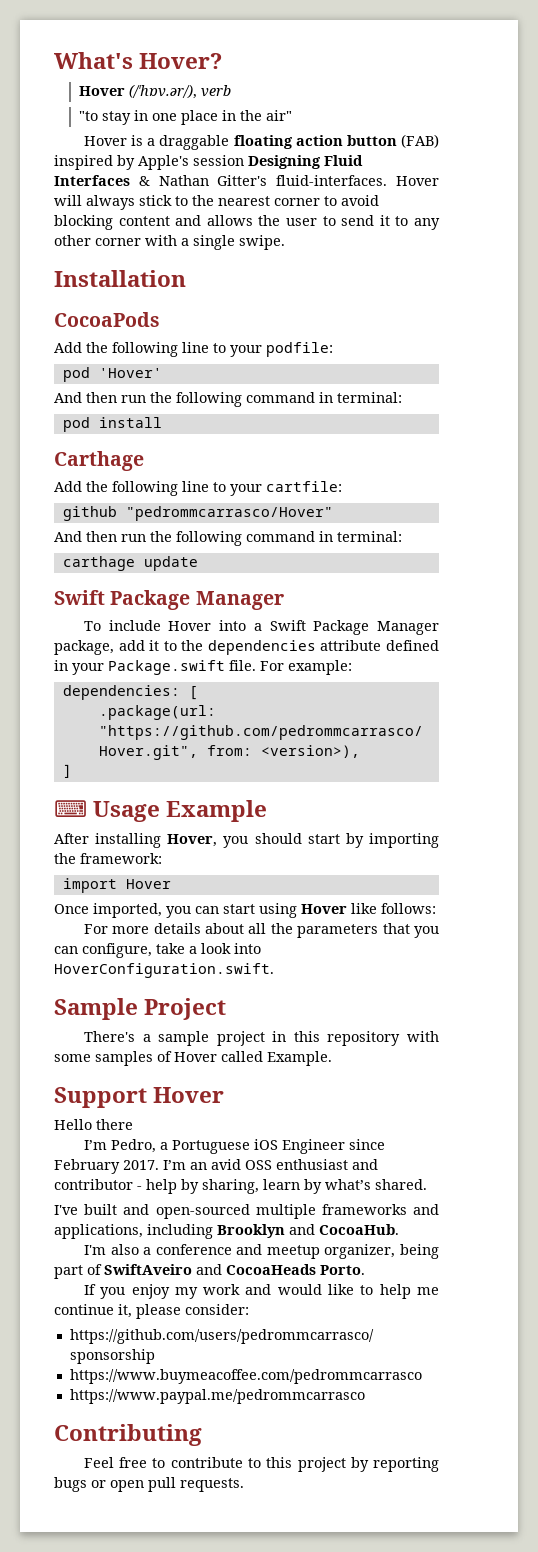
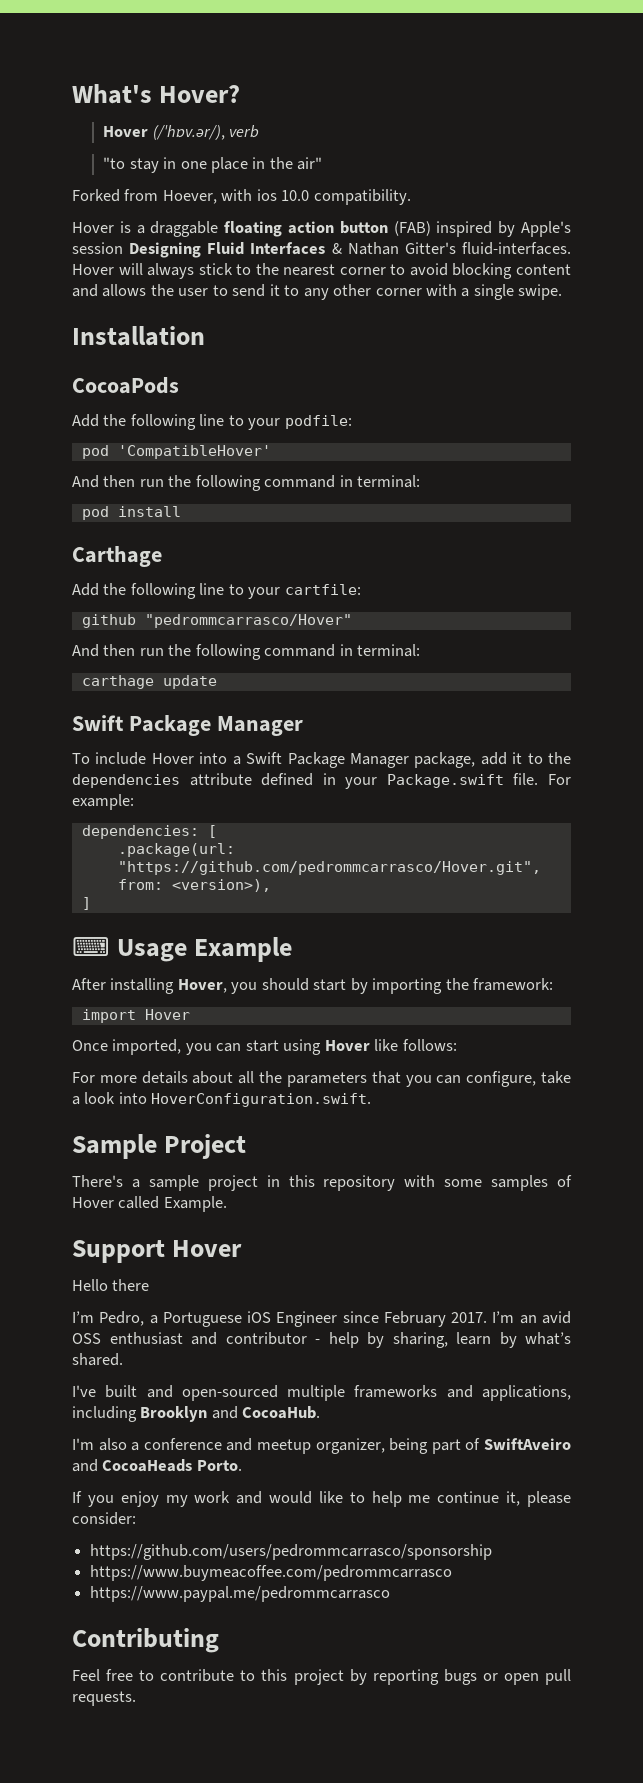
+ Forked from Hoever, with ios 10.0 compatibility.
- pod 'Hover'
+ pod 'CompatibleHover'

